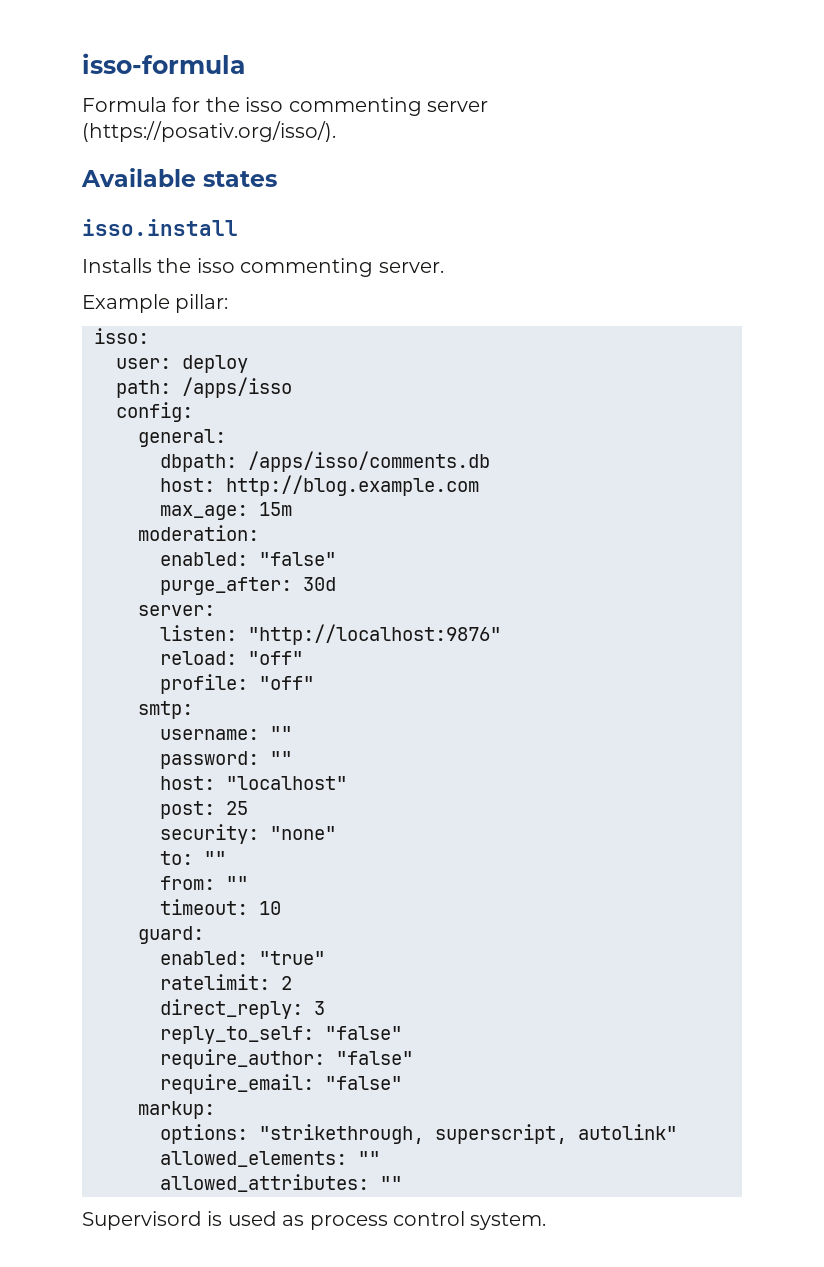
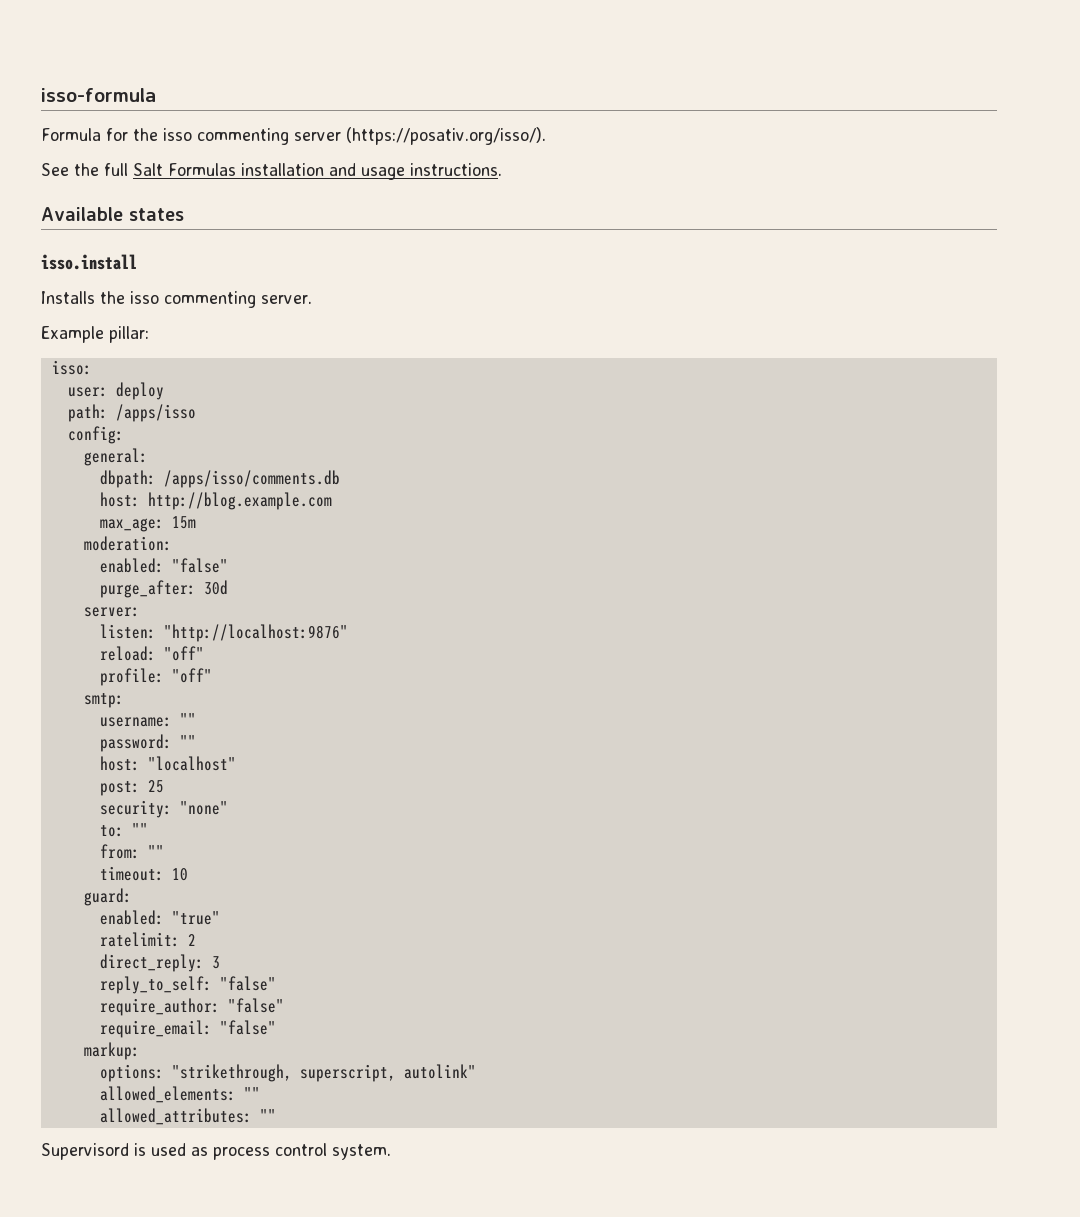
+ See the full Salt Formulas installation and usage instructions.

